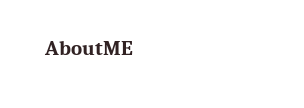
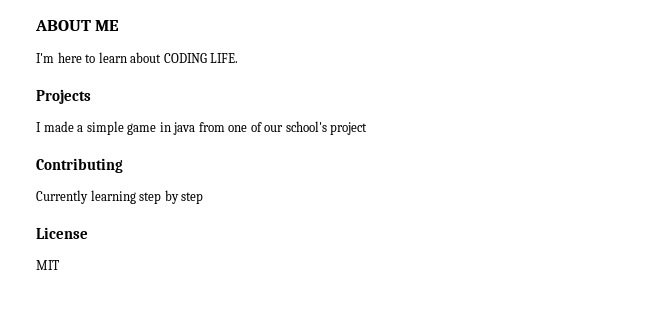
- AboutME
+ ABOUT ME
+ I'm here to learn about CODING LIFE.
+ Projects
+ I made a simple game in java from one of our school's project
+ Contributing
+ Currently learning step by step
+ License
+ MIT

